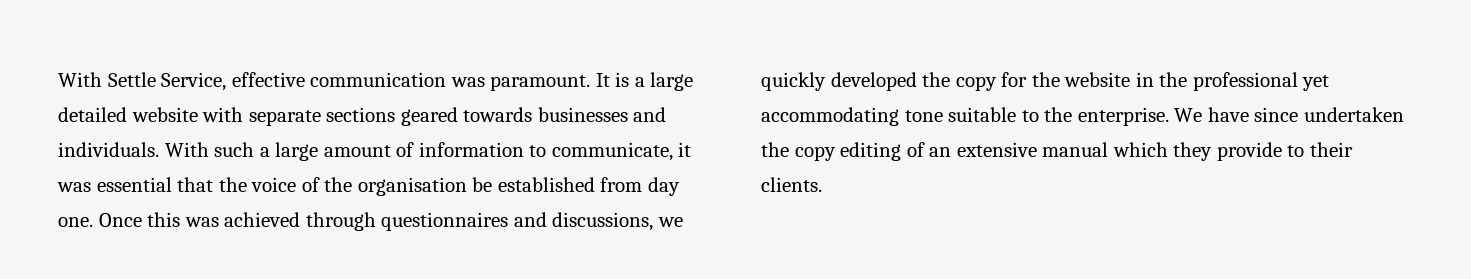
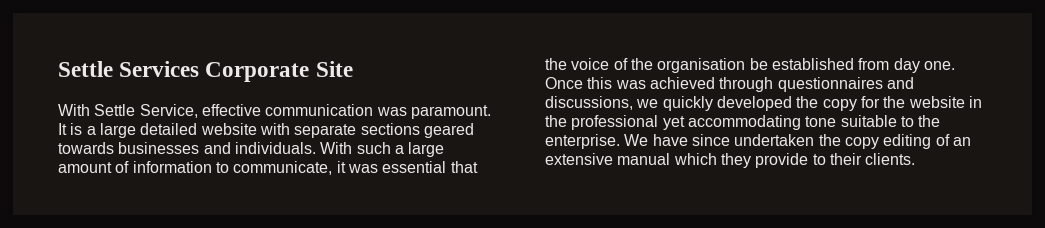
+ Settle Services Corporate Site

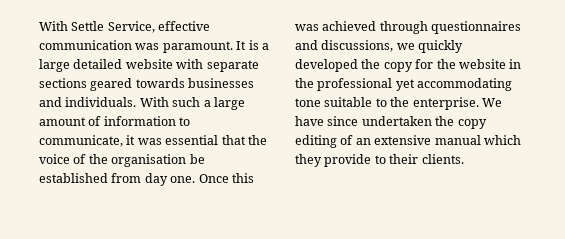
- Settle Services Corporate Site

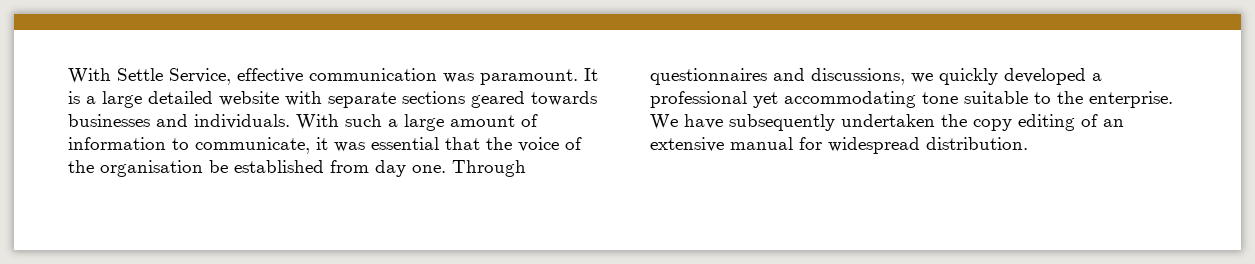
- Once this was achieved through questionnaires and discussions, we quickly developed the copy for the website in the professional yet accommodating tone suitable to the enterprise.
+ Through questionnaires and discussions, we quickly developed a professional yet accommodating tone suitable to the enterprise.
- We have since undertaken the copy editing of an extensive manual which they provide to their clients.
+ We have subsequently undertaken the copy editing of an extensive manual for widespread distribution.

